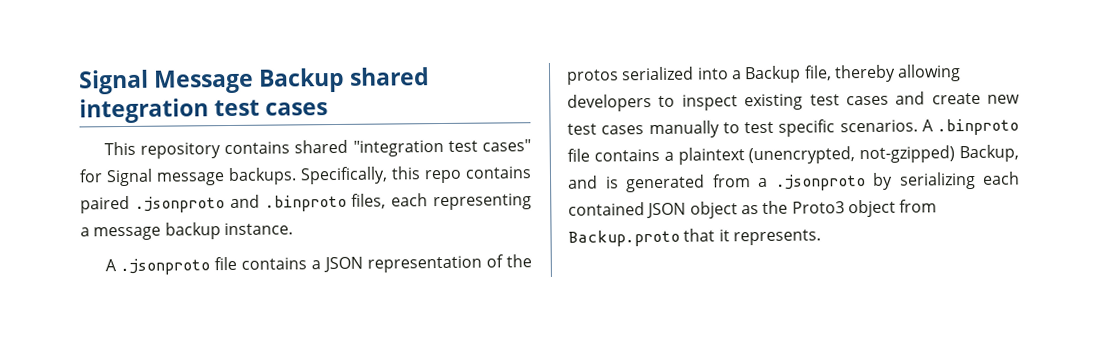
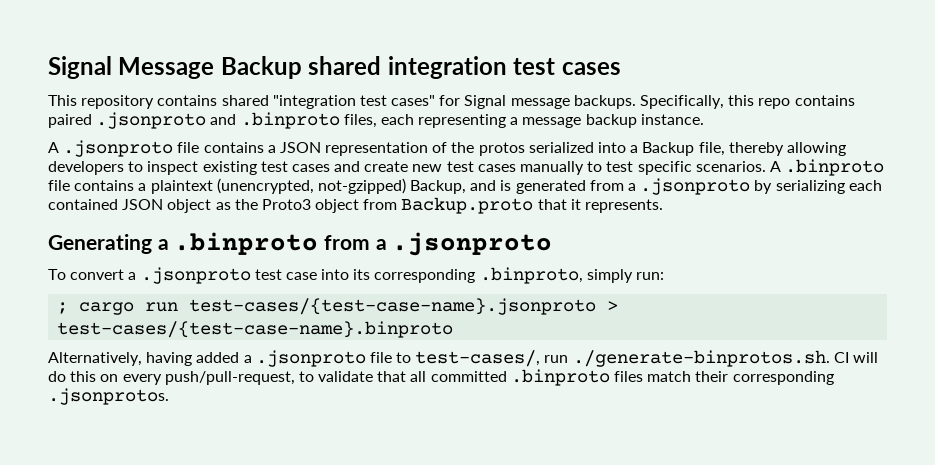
+ Generating a .binproto from a .jsonproto
+ To convert a .jsonproto test case into its corresponding .binproto, simply run:
+ ; cargo run test-cases/{test-case-name}.jsonproto > test-cases/{test-case-name}.binproto
+ Alternatively, having added a .jsonproto file to test-cases/, run ./generate-binprotos.sh. CI will do this on every push/pull-request, to validate that all committed .binproto files match their corresponding .jsonprotos.

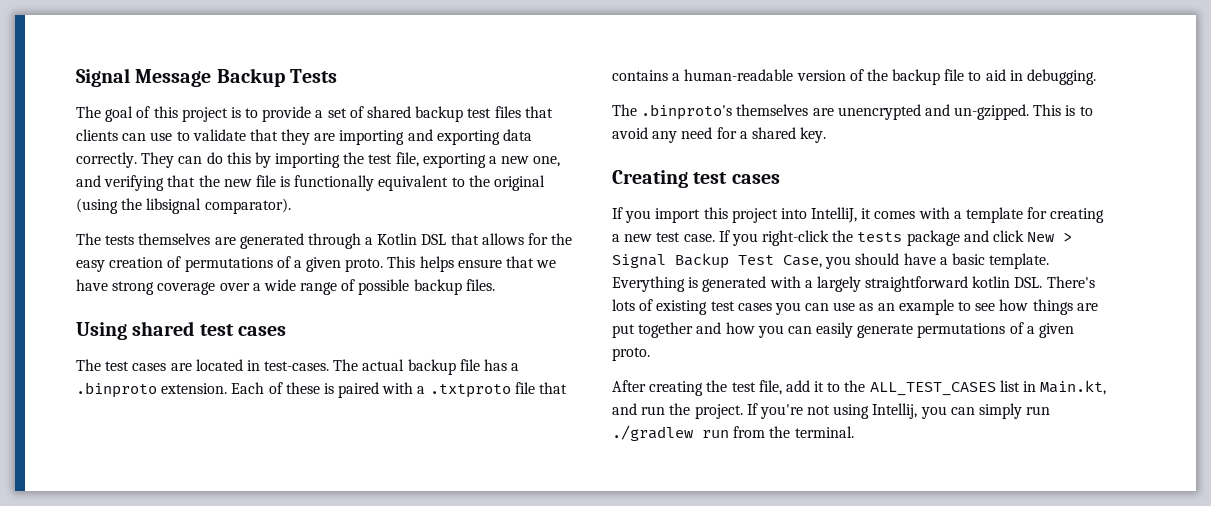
- Signal Message Backup shared integration test cases
- This repository contains shared "integration test cases" for Signal message backups. Specifically, this repo contains paired .jsonproto and .binproto files, each representing a message backup instance.
- A .jsonproto file contains a JSON representation of the protos serialized into a Backup file, thereby allowing developers to inspect existing test cases and create new test cases manually to test specific scenarios. A .binproto file contains a plaintext (unencrypted, not-gzipped) Backup, and is generated from a .jsonproto by serializing each contained JSON object as the Proto3 object from Backup.proto that it represents.
- Generating a .binproto from a .jsonproto
- To convert a .jsonproto test case into its corresponding .binproto, simply run:
- ; cargo run test-cases/{test-case-name}.jsonproto > test-cases/{test-case-name}.binproto
- Alternatively, having added a .jsonproto file to test-cases/, run ./generate-binprotos.sh. CI will do this on every push/pull-request, to validate that all committed .binproto files match their corresponding .jsonprotos.
+ Signal Message Backup Tests
+ The goal of this project is to provide a set of shared backup test files that clients can use to validate that they are importing and exporting data correctly. They can do this by importing the test file, exporting a new one, and verifying that the new file is functionally equivalent to the original (using the libsignal comparator).
+ The tests themselves are generated through a Kotlin DSL that allows for the easy creation of permutations of a given proto. This helps ensure that we have strong coverage over a wide range of possible backup files.
+ Using shared test cases
+ The test cases are located in test-cases. The actual backup file has a .binproto extension. Each of these is paired with a .txtproto file that contains a human-readable version of the backup file to aid in debugging.
+ The .binproto's themselves are unencrypted and un-gzipped. This is to avoid any need for a shared key.
+ Creating test cases
+ If you import this project into IntelliJ, it comes with a template for creating a new test case. If you right-click the tests package and click New > Signal Backup Test Case, you should have a basic template. Everything is generated with a largely straightforward kotlin DSL. There's lots of existing test cases you can use as an example to see how things are put together and how you can easily generate permutations of a given proto.
+ After creating the test file, add it to the ALL_TEST_CASES list in Main.kt, and run the project. If you're not using Intellij, you can simply run ./gradlew run from the terminal.

